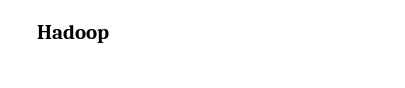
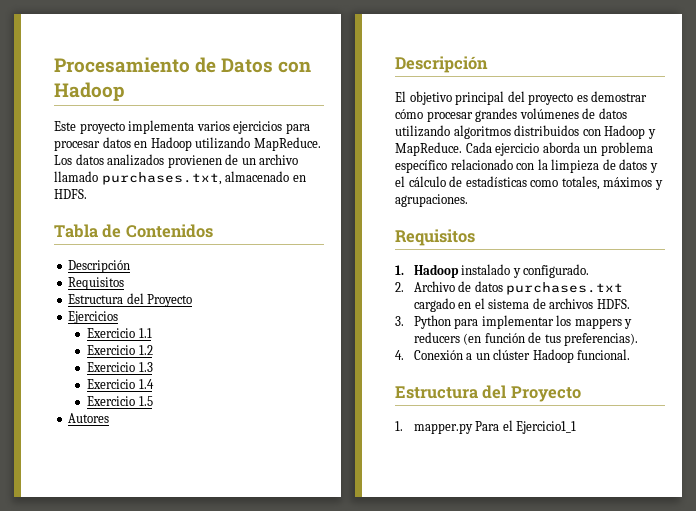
- Hadoop
+ Procesamiento de Datos con Hadoop
+ Este proyecto implementa varios ejercicios para procesar datos en Hadoop utilizando MapReduce. Los datos analizados provienen de un archivo llamado purchases.txt, almacenado en HDFS.
+ Tabla de Contenidos
+ Descripción
+ Requisitos
+ Estructura del Proyecto
+ Ejercicios
+ Exercicio 1.1
+ Exercicio 1.2
+ Exercicio 1.3
+ Exercicio 1.4
+ Exercicio 1.5
+ Autores
+ Descripción
+ El objetivo principal del proyecto es demostrar cómo procesar grandes volúmenes de datos utilizando algoritmos distribuidos con Hadoop y MapReduce. Cada ejercicio aborda un problema específico relacionado con la limpieza de datos y el cálculo de estadísticas como totales, máximos y agrupaciones.
+ Requisitos
+ 1. Hadoop instalado y configurado.
+ 2. Archivo de datos purchases.txt cargado en el sistema de archivos HDFS.
+ 3. Python para implementar los mappers y reducers (en función de tus preferencias).
+ 4. Conexión a un clúster Hadoop funcional.
+ Estructura del Proyecto
+ 1. mapper.py Para el Ejercicio1_1

